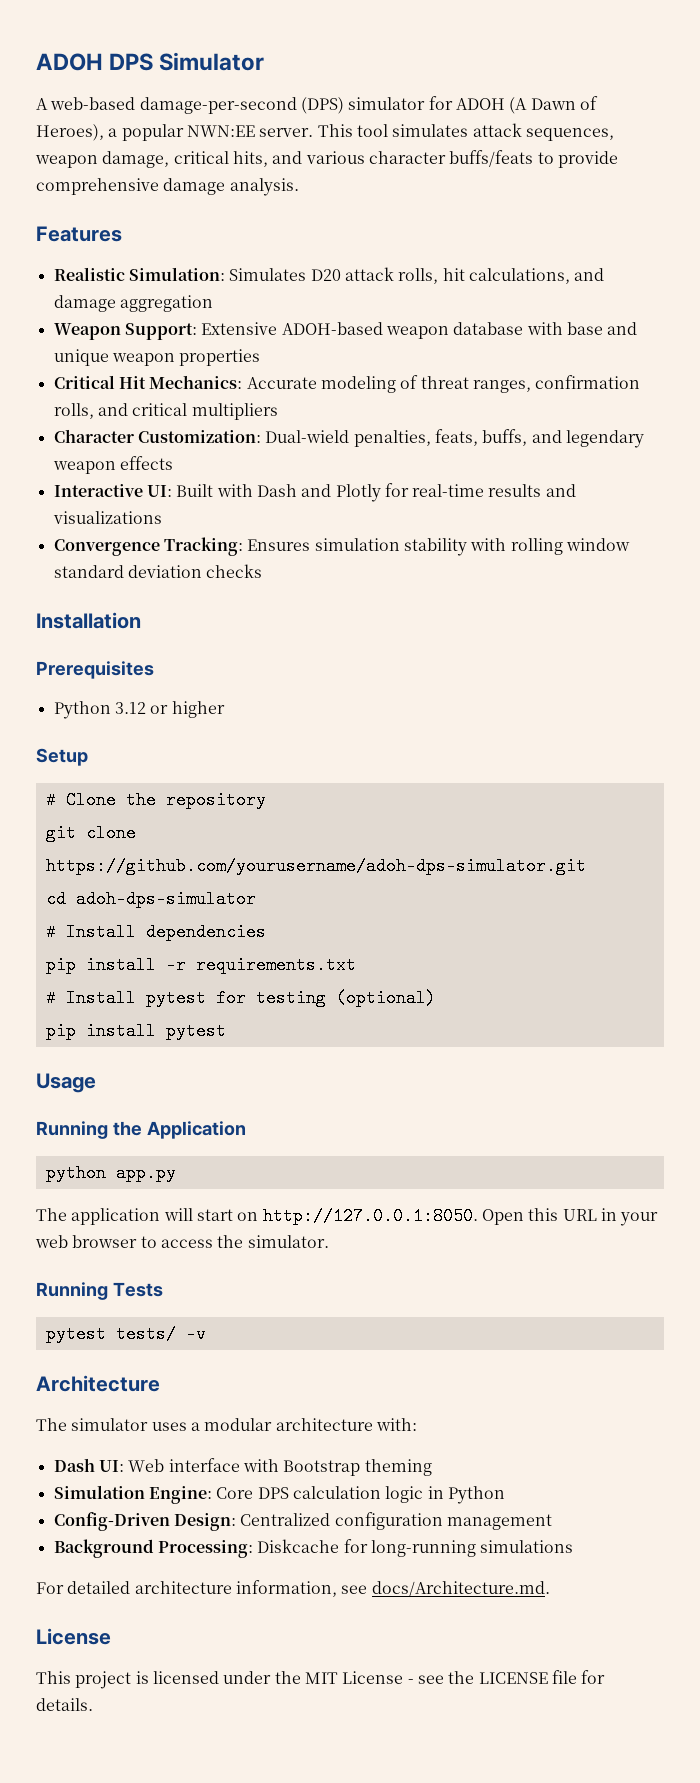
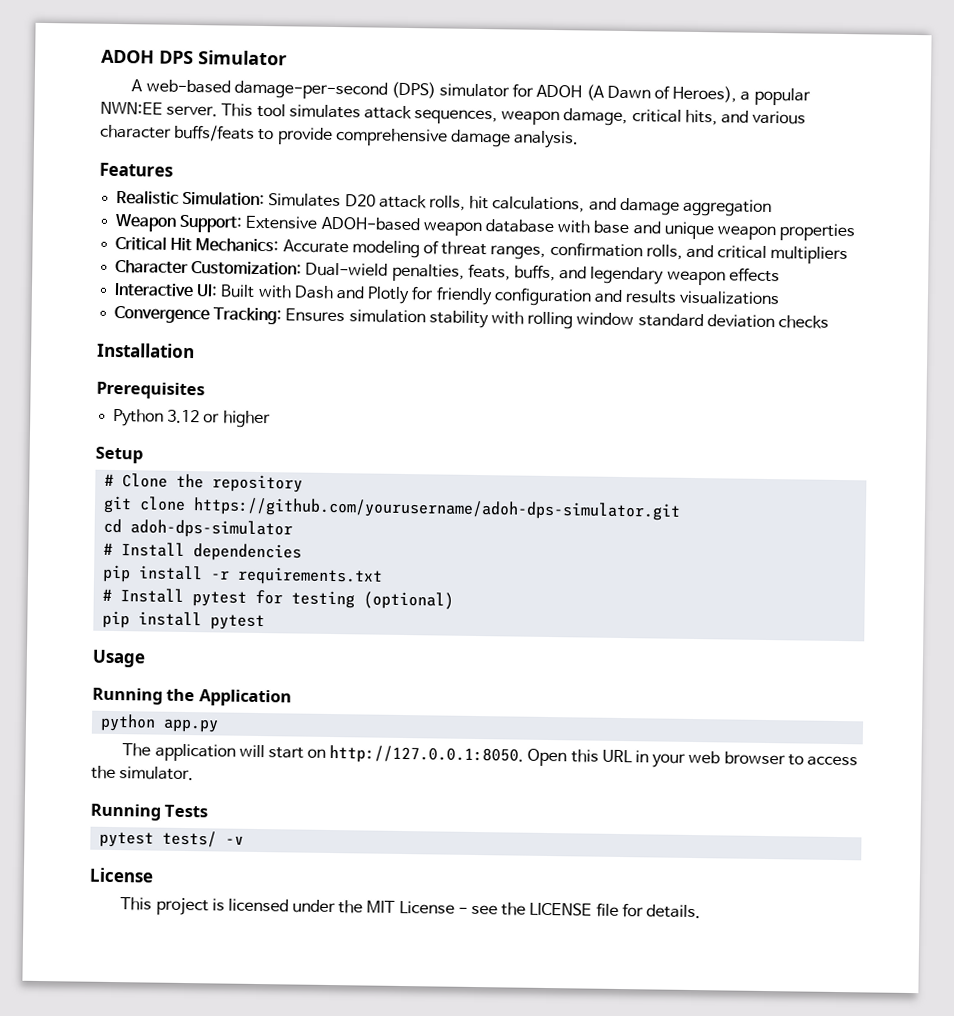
- Interactive UI: Built with Dash and Plotly for real-time results and visualizations
+ Interactive UI: Built with Dash and Plotly for friendly configuration and results visualizations
- Architecture
- The simulator uses a modular architecture with:
- Dash UI: Web interface with Bootstrap theming
- Simulation Engine: Core DPS calculation logic in Python
- Config-Driven Design: Centralized configuration management
- Background Processing: Diskcache for long-running simulations
- For detailed architecture information, see docs/Architecture.md.

